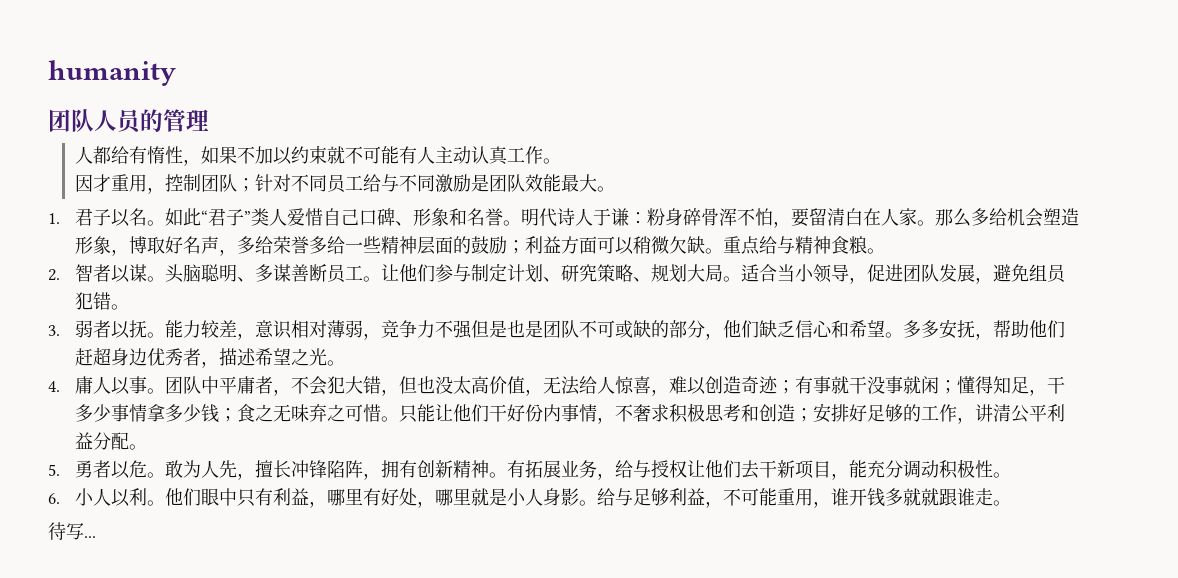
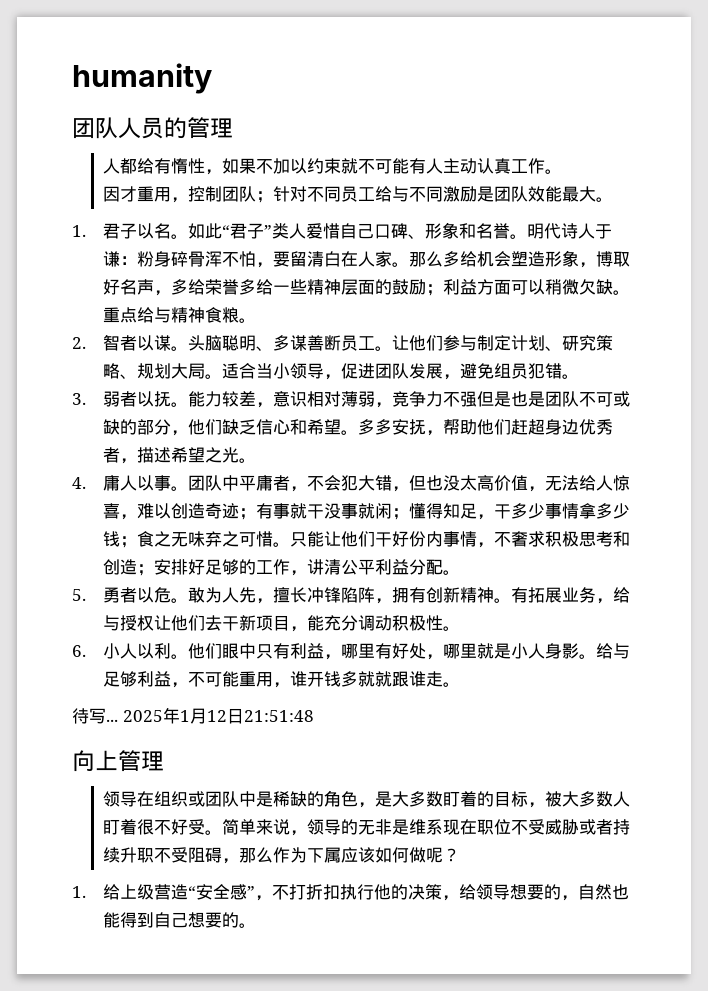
+ 2025年1月12日21:51:48
+ 向上管理
+ 领导在组织或团队中是稀缺的角色，是大多数盯着的目标，被大多数人盯着很不好受。简单来说，领导的无非是维系现在职位不受威胁或者持续升职不受阻碍，那么作为下属应该如何做呢？
+ 1.给上级营造“安全感”，不打折扣执行他的决策，给领导想要的，自然也能得到自己想要的。

